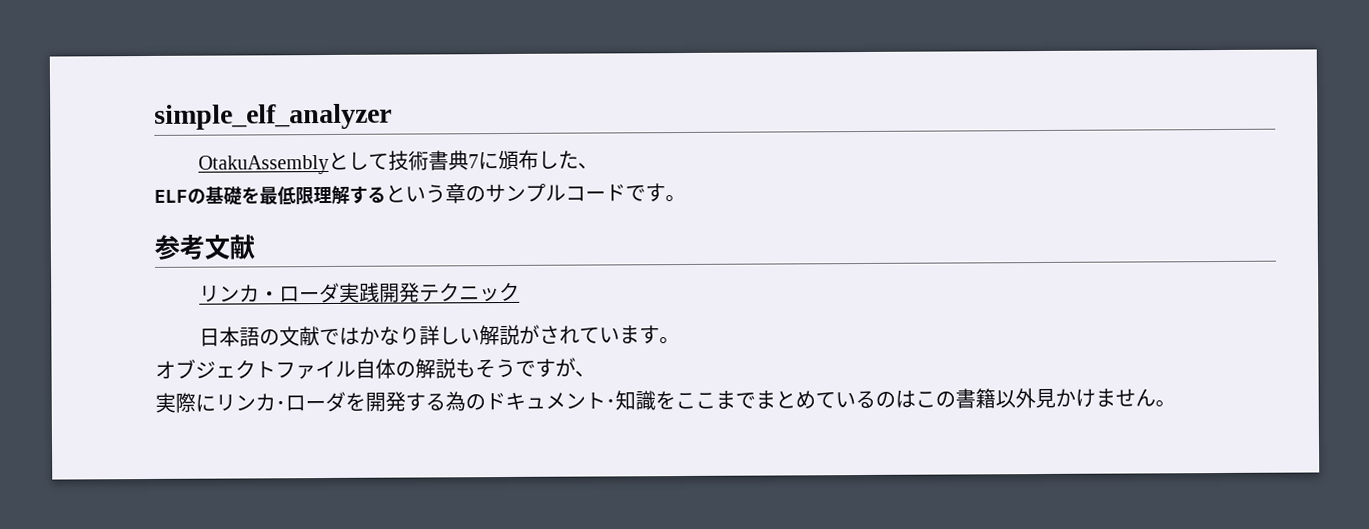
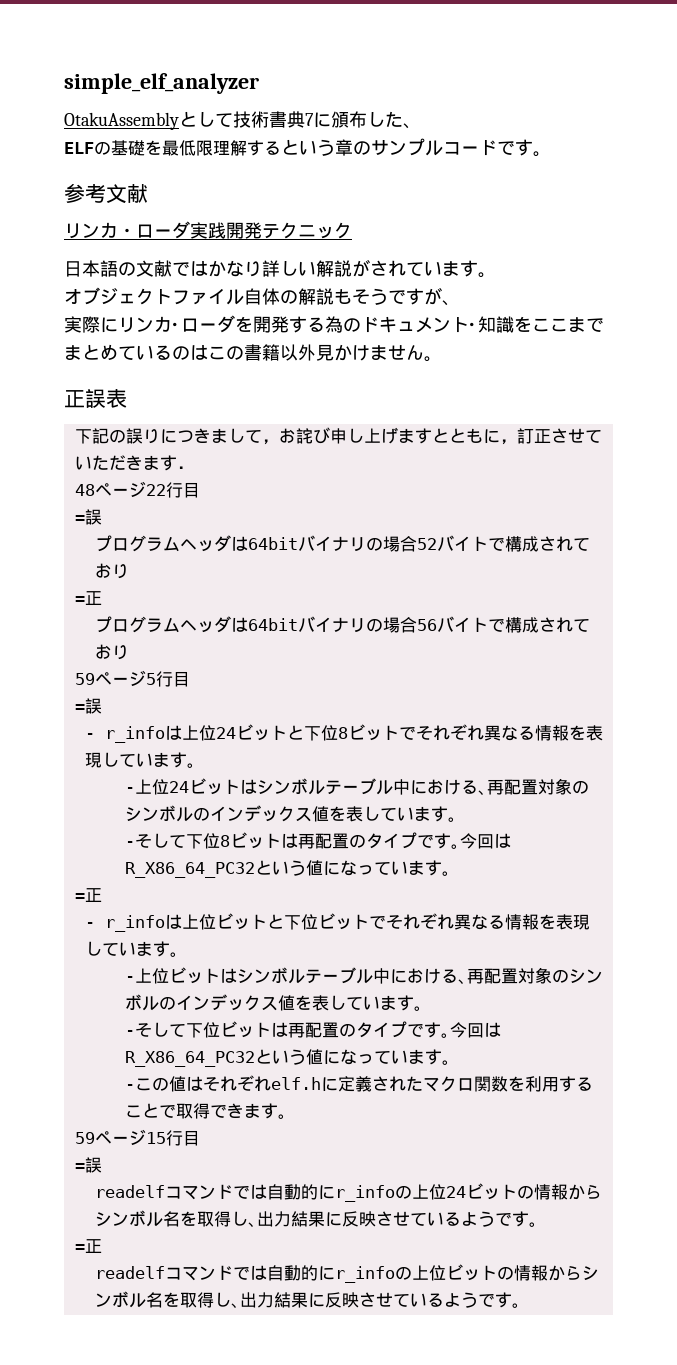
+ 正誤表
+ 下記の誤りにつきまして，お詫び申し上げますとともに，訂正させていただきます．
+ 48ページ22行目
+ =誤
+ プログラムヘッダは64bitバイナリの場合52バイトで構成されており
+ =正
+ プログラムヘッダは64bitバイナリの場合56バイトで構成されており
+ 59ページ5行目
+ =誤
+ - r_infoは上位24ビットと下位8ビットでそれぞれ異なる情報を表現しています｡
+ -上位24ビットはシンボルテーブル中における､再配置対象のシンボルのインデックス値を表しています｡
+ -そして下位8ビットは再配置のタイプです｡今回はR_X86_64_PC32という値になっています｡
+ =正
+ - r_infoは上位ビットと下位ビットでそれぞれ異なる情報を表現しています｡
+ -上位ビットはシンボルテーブル中における､再配置対象のシンボルのインデックス値を表しています｡
+ -そして下位ビットは再配置のタイプです｡今回はR_X86_64_PC32という値になっています｡
+ -この値はそれぞれelf.hに定義されたマクロ関数を利用することで取得できます｡
+ 59ページ15行目
+ =誤
+ readelfコマンドでは自動的にr_infoの上位24ビットの情報からシンボル名を取得し､出力結果に反映させているようです｡
+ =正
+ readelfコマンドでは自動的にr_infoの上位ビットの情報からシンボル名を取得し､出力結果に反映させているようです｡

